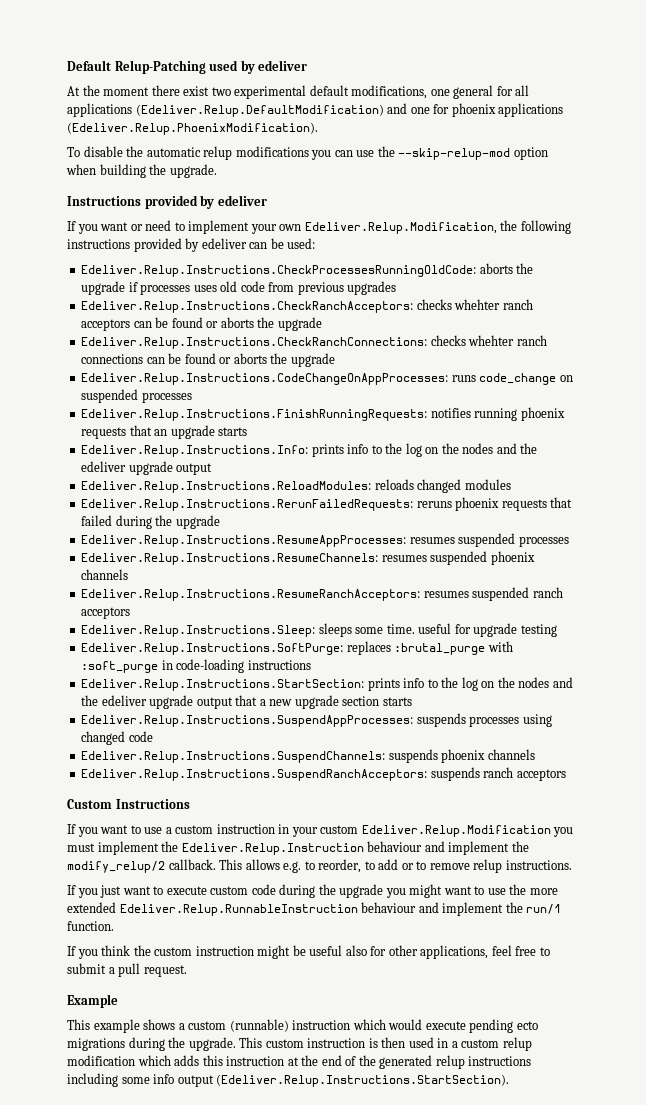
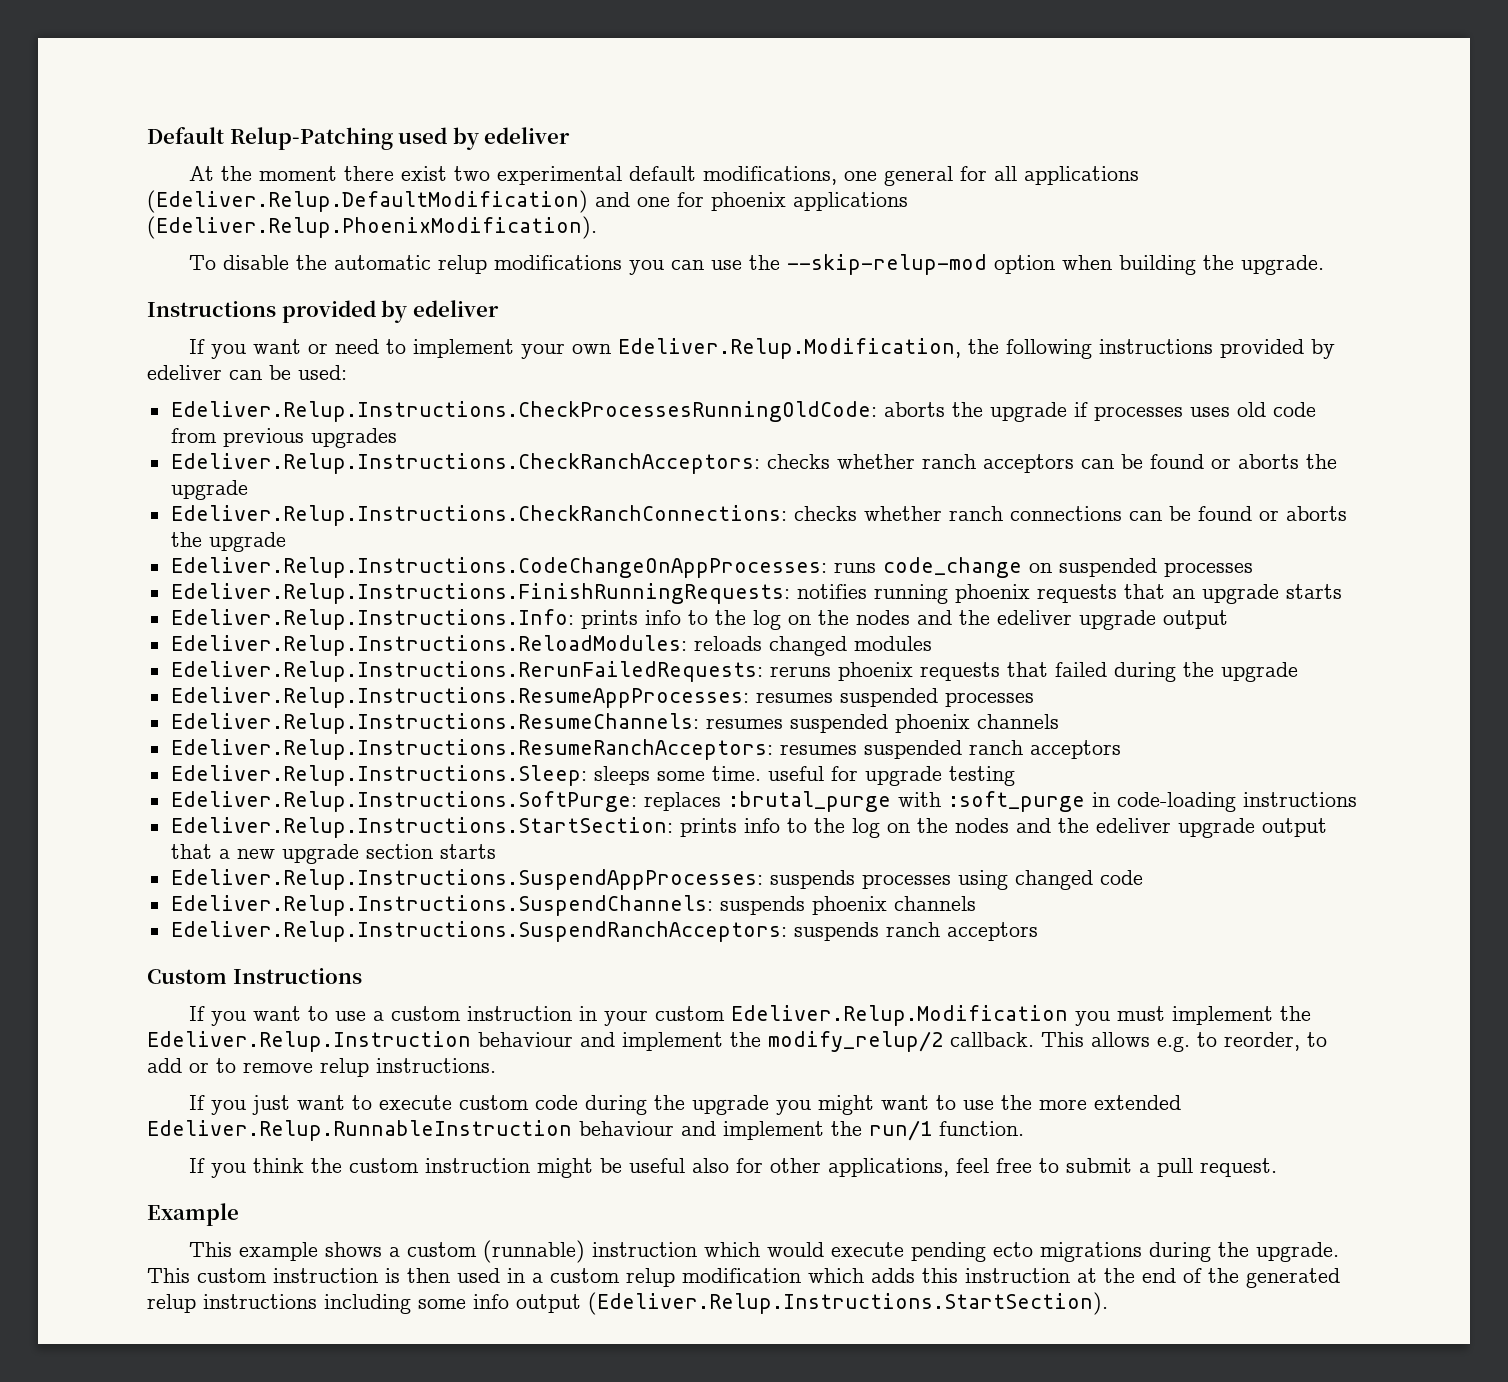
- Edeliver.Relup.Instructions.CheckRanchAcceptors: checks whehter ranch acceptors can be found or aborts the upgrade
+ Edeliver.Relup.Instructions.CheckRanchAcceptors: checks whether ranch acceptors can be found or aborts the upgrade
- Edeliver.Relup.Instructions.CheckRanchConnections: checks whehter ranch connections can be found or aborts the upgrade
+ Edeliver.Relup.Instructions.CheckRanchConnections: checks whether ranch connections can be found or aborts the upgrade

